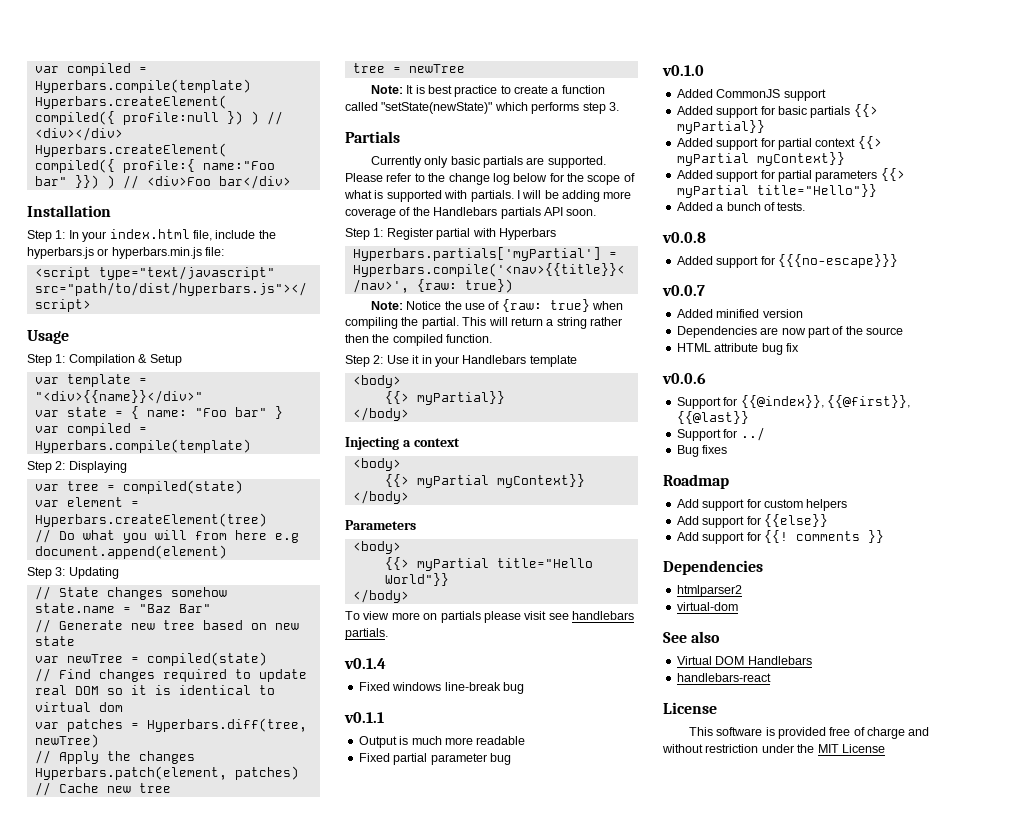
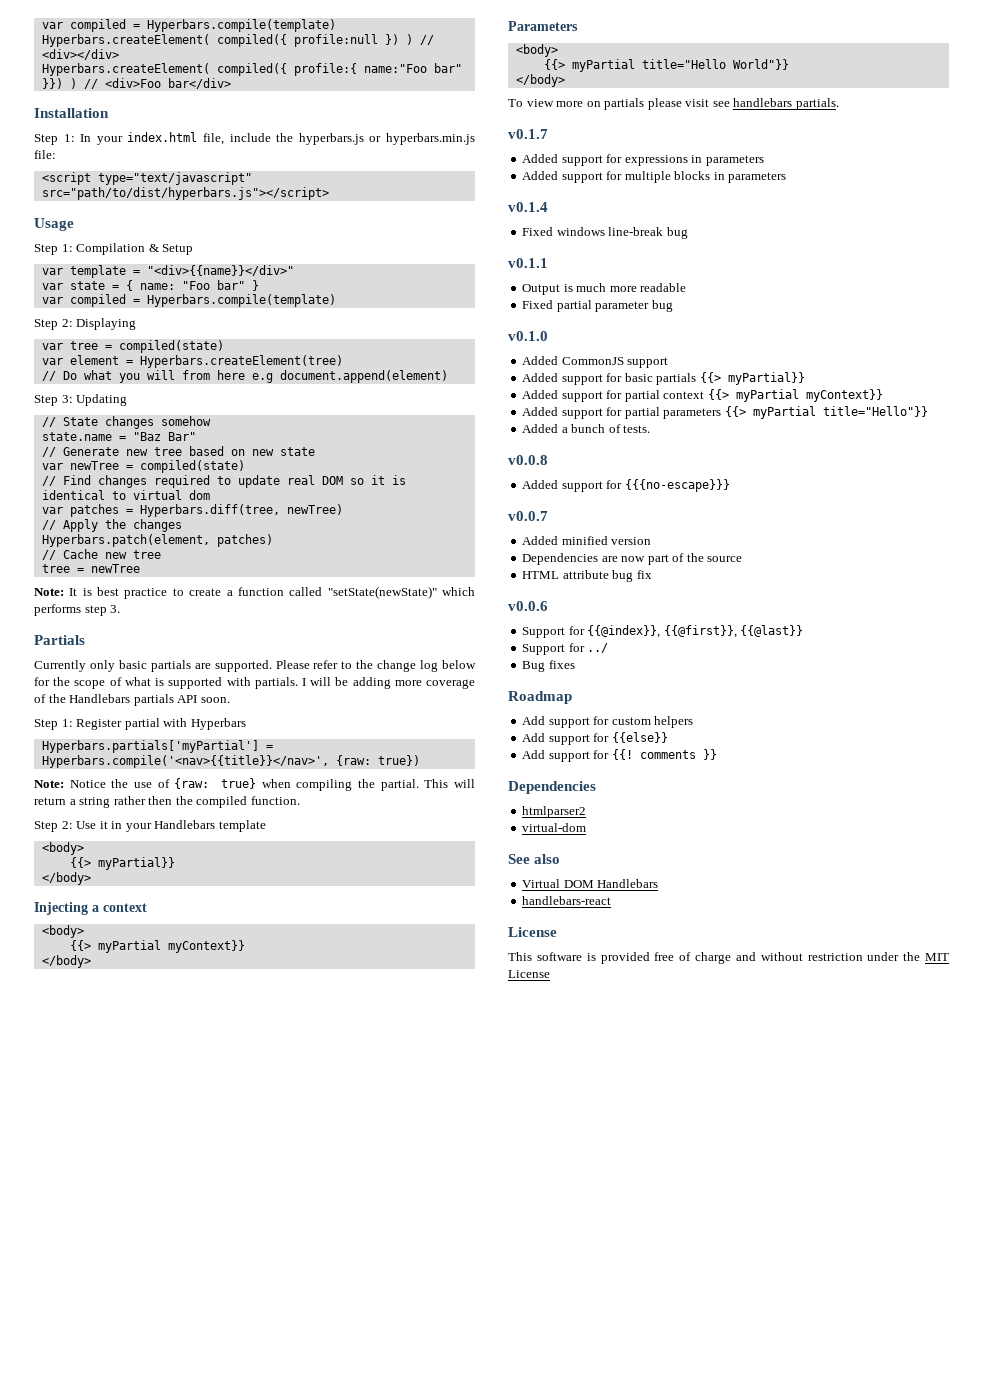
+ v0.1.7
+ Added support for expressions in parameters
+ Added support for multiple blocks in parameters

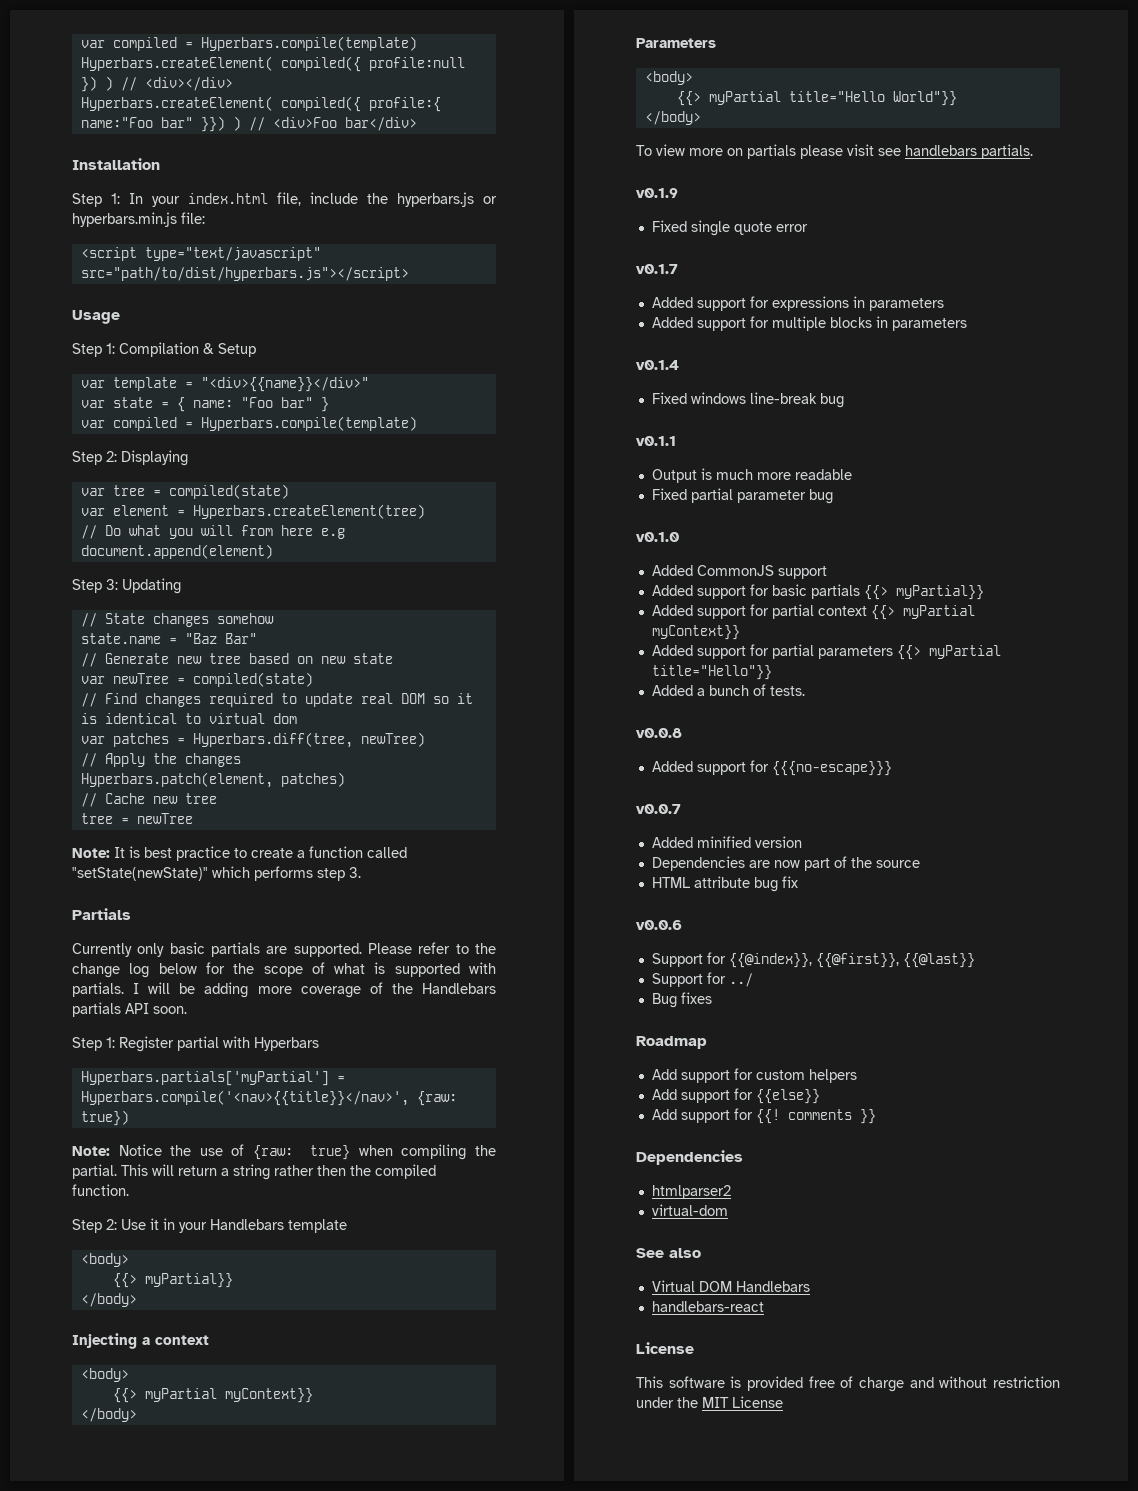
+ v0.1.9
+ Fixed single quote error

